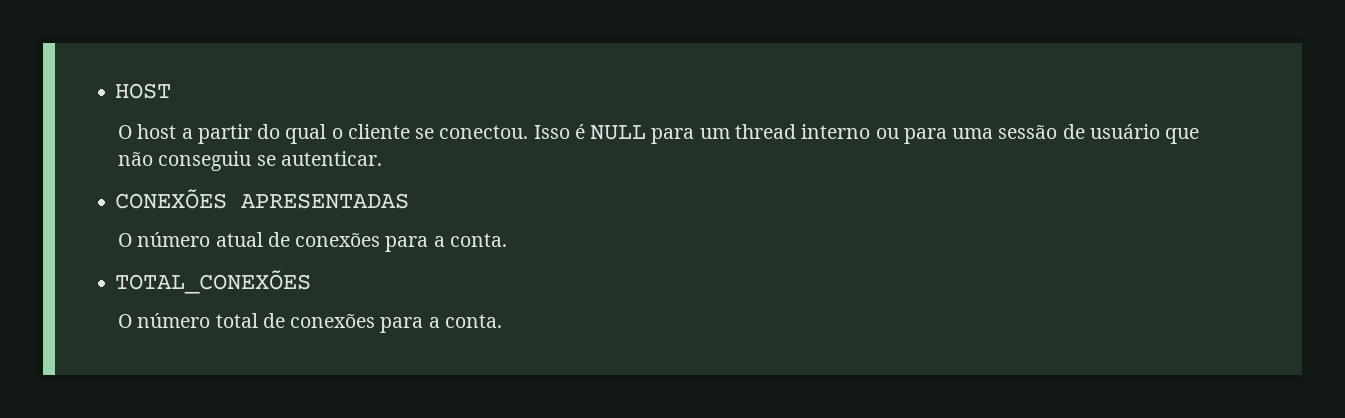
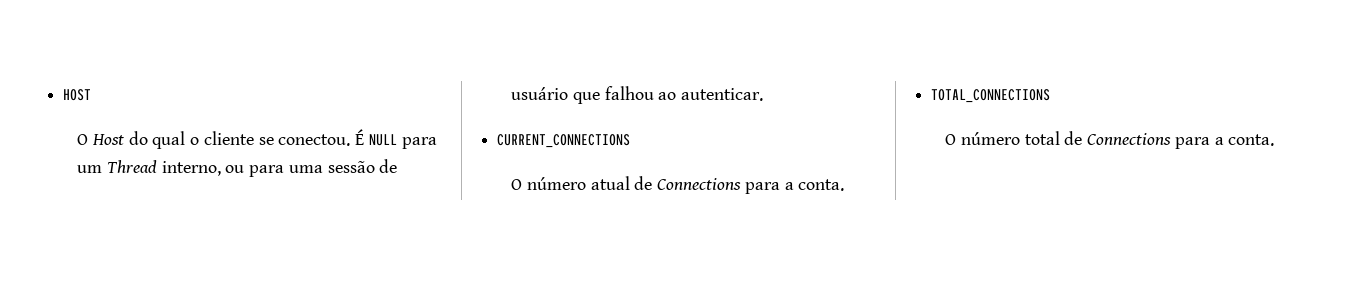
- O host a partir do qual o cliente se conectou.
+ O Host do qual o cliente se conectou.
- Isso é NULL para um thread interno ou para uma sessão de usuário que não conseguiu se autenticar.
+ É NULL para um Thread interno, ou para uma sessão de usuário que falhou ao autenticar.
- CONEXÕES APRESENTADAS
+ CURRENT_CONNECTIONS
- O número atual de conexões para a conta.
+ O número atual de Connections para a conta.
- TOTAL_CONEXÕES
+ TOTAL_CONNECTIONS
- O número total de conexões para a conta.
+ O número total de Connections para a conta.

